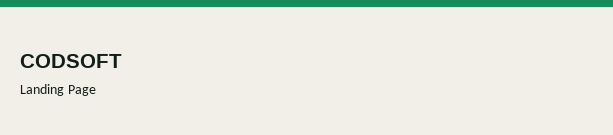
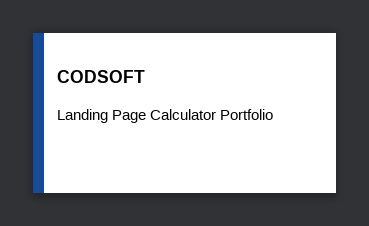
- Landing Page
+ Landing Page Calculator Portfolio

